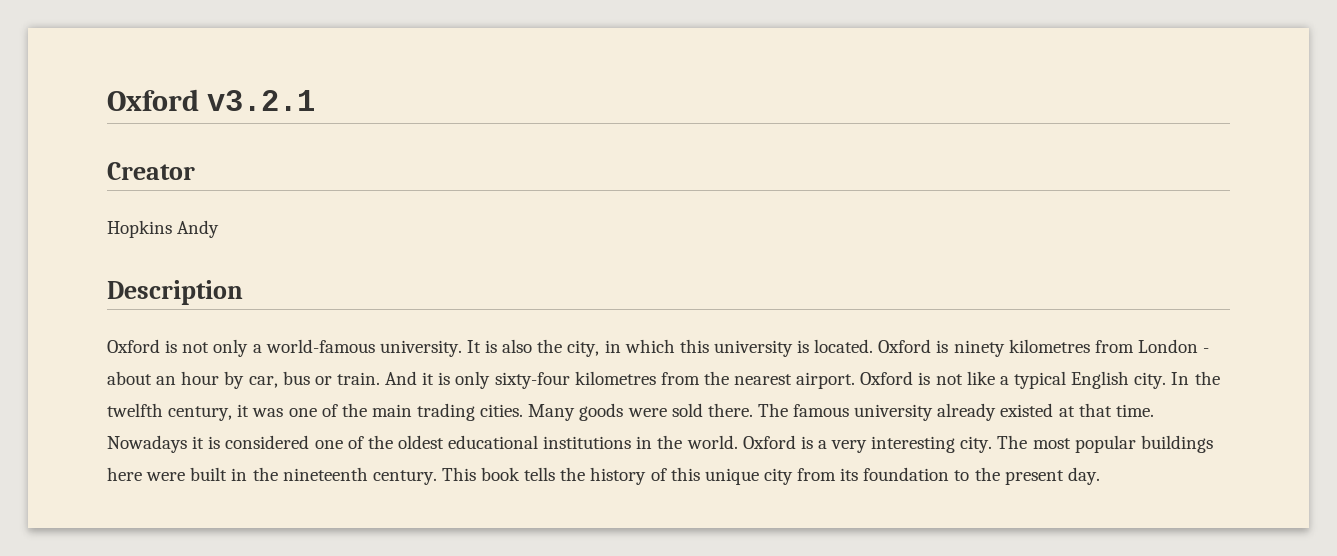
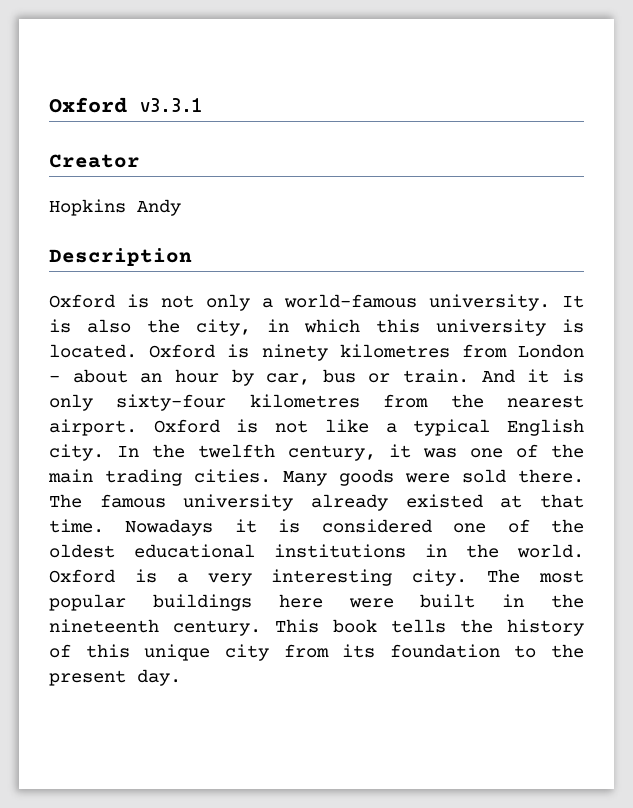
- Oxford v3.2.1
+ Oxford v3.3.1

